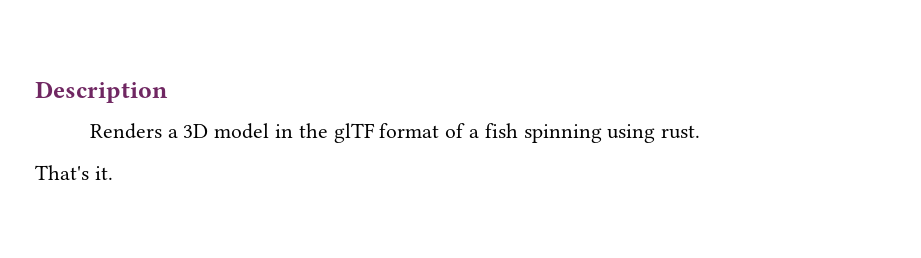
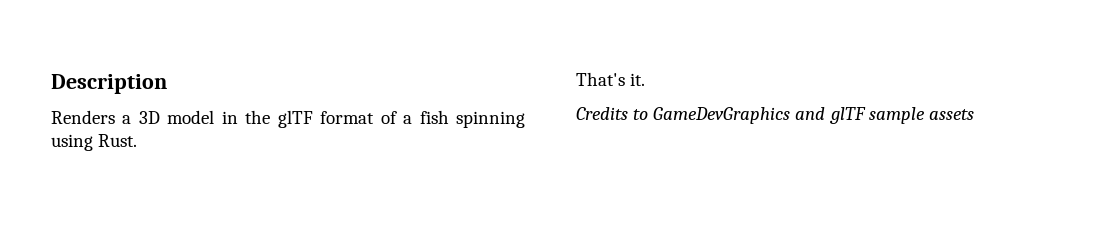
- Renders a 3D model in the glTF format of a fish spinning using rust.
+ Renders a 3D model in the glTF format of a fish spinning using Rust.
+ Credits to GameDevGraphics and glTF sample assets

